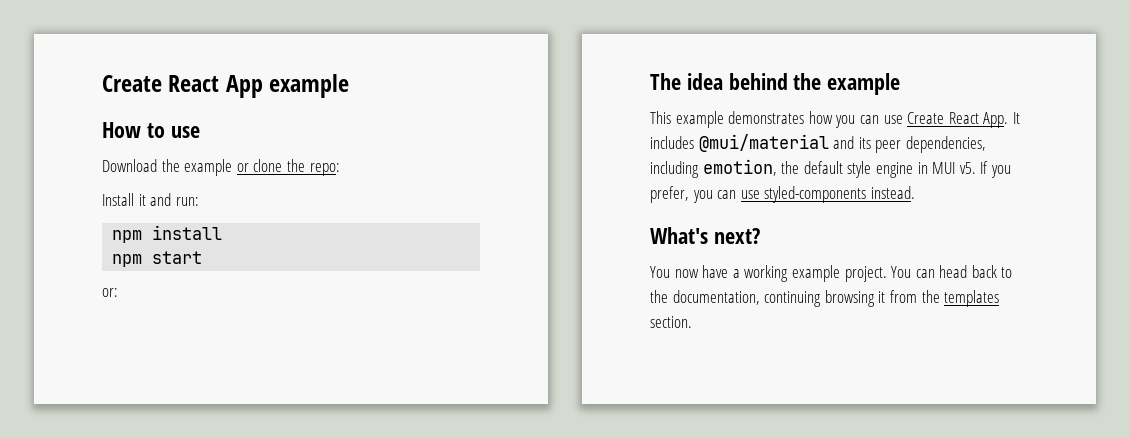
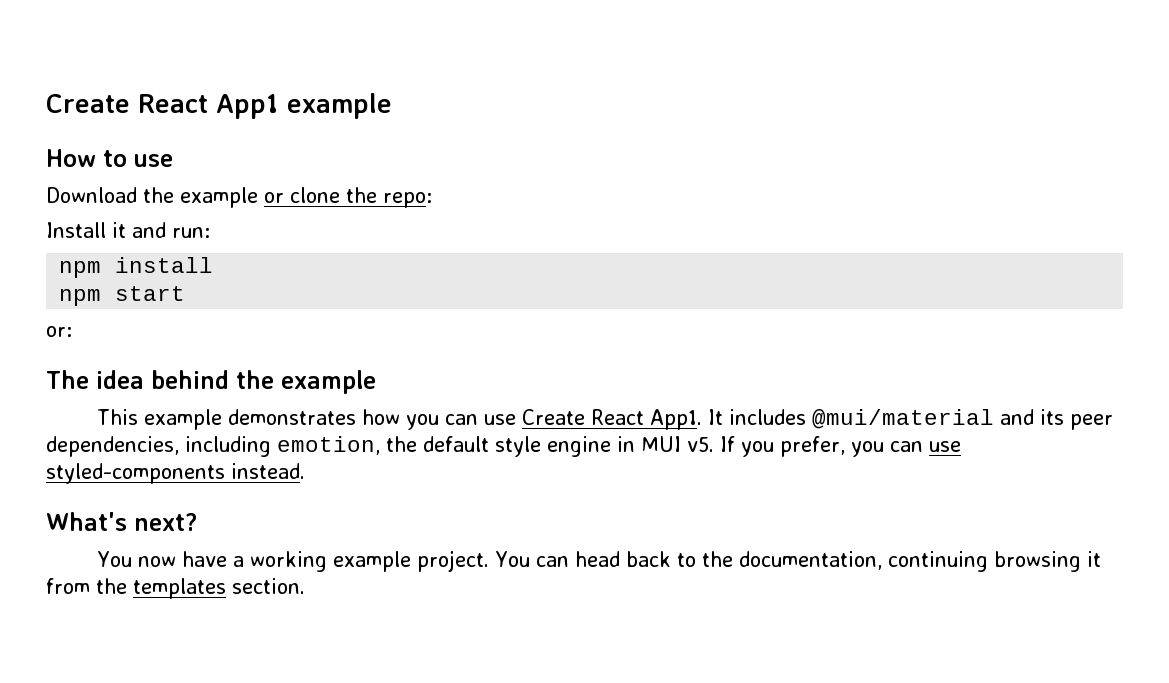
- Create React App example
+ Create React App1 example
- This example demonstrates how you can use Create React App. It includes @mui/material and its peer dependencies, including emotion, the default style engine in MUI v5.
+ This example demonstrates how you can use Create React App1. It includes @mui/material and its peer dependencies, including emotion, the default style engine in MUI v5.

